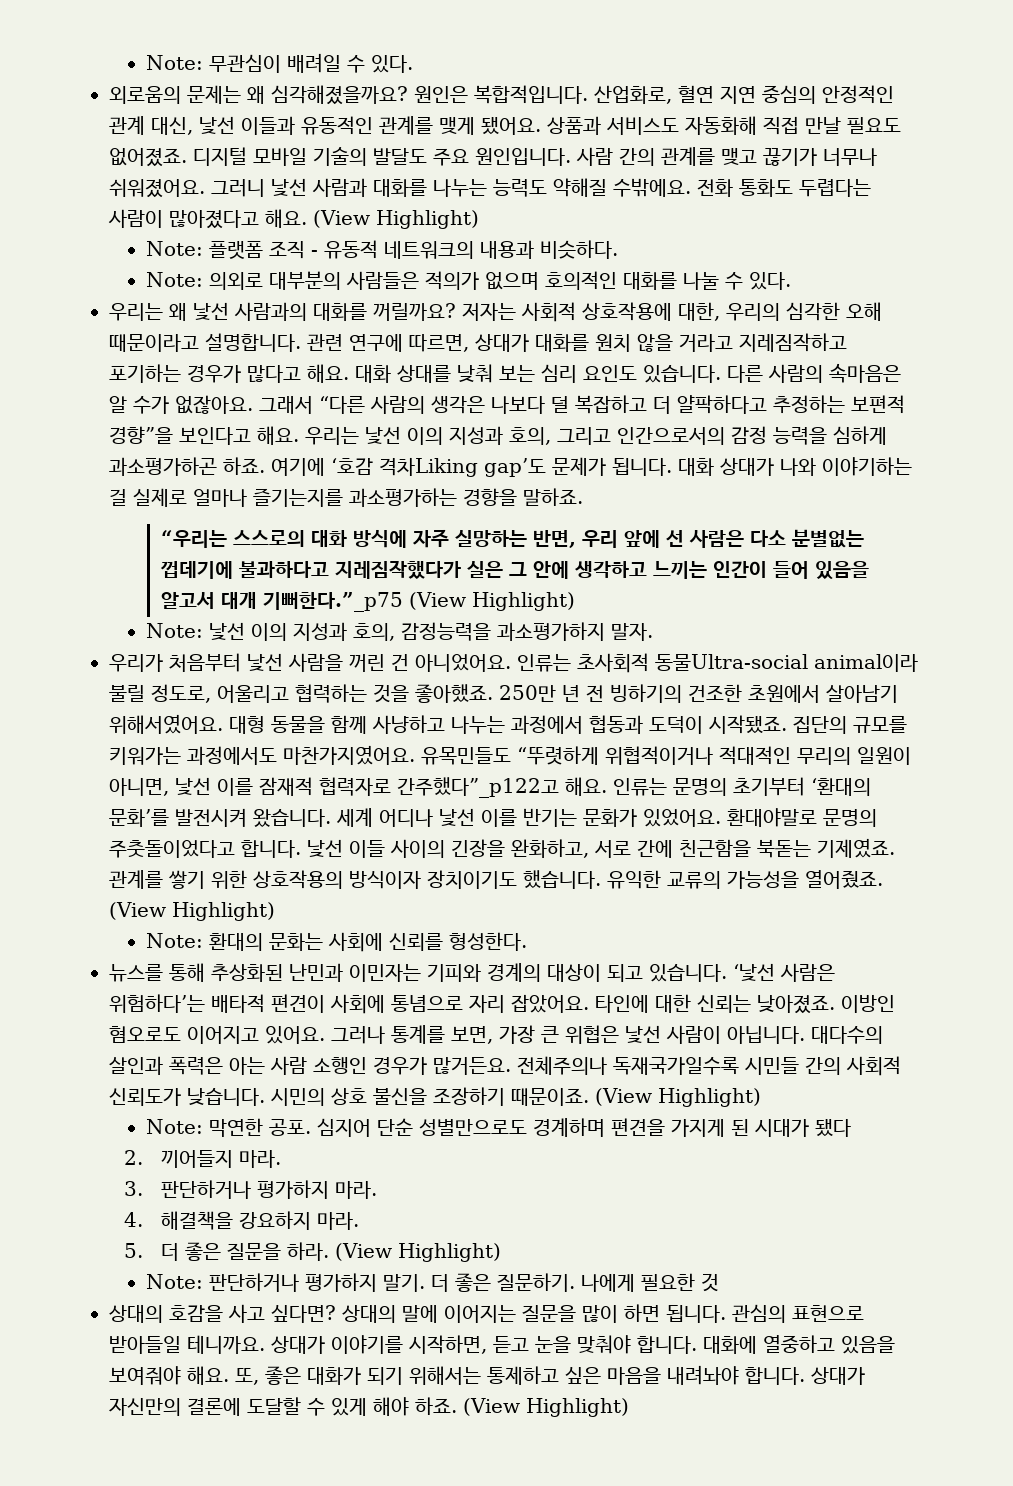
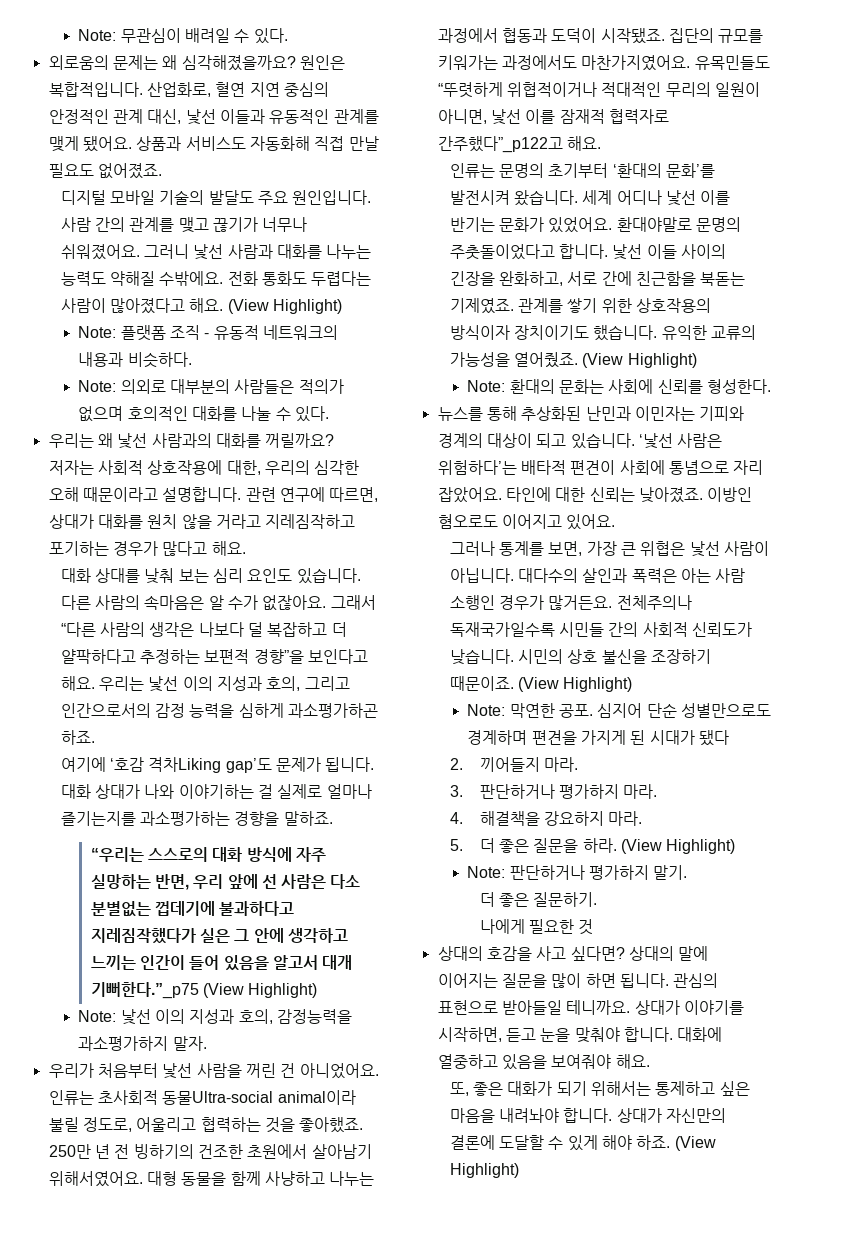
- 상품과 서비스도 자동화해 직접 만날 필요도 없어졌죠. 디지털 모바일 기술의 발달도 주요 원인입니다.
+ 상품과 서비스도 자동화해 직접 만날 필요도 없어졌죠.
+ 디지털 모바일 기술의 발달도 주요 원인입니다.
- 관련 연구에 따르면, 상대가 대화를 원치 않을 거라고 지레짐작하고 포기하는 경우가 많다고 해요. 대화 상대를 낮춰 보는 심리 요인도 있습니다.
+ 관련 연구에 따르면, 상대가 대화를 원치 않을 거라고 지레짐작하고 포기하는 경우가 많다고 해요.
+ 대화 상대를 낮춰 보는 심리 요인도 있습니다.
- 우리는 낯선 이의 지성과 호의, 그리고 인간으로서의 감정 능력을 심하게 과소평가하곤 하죠. 여기에 ‘호감 격차Liking gap’도 문제가 됩니다.
+ 우리는 낯선 이의 지성과 호의, 그리고 인간으로서의 감정 능력을 심하게 과소평가하곤 하죠.
+ 여기에 ‘호감 격차Liking gap’도 문제가 됩니다.
- 유목민들도 “뚜렷하게 위협적이거나 적대적인 무리의 일원이 아니면, 낯선 이를 잠재적 협력자로 간주했다”_p122고 해요. 인류는 문명의 초기부터 ‘환대의 문화’를 발전시켜 왔습니다.
+ 유목민들도 “뚜렷하게 위협적이거나 적대적인 무리의 일원이 아니면, 낯선 이를 잠재적 협력자로 간주했다”_p122고 해요.
+ 인류는 문명의 초기부터 ‘환대의 문화’를 발전시켜 왔습니다.
- 이방인 혐오로도 이어지고 있어요. 그러나 통계를 보면, 가장 큰 위협은 낯선 사람이 아닙니다.
+ 이방인 혐오로도 이어지고 있어요.
+ 그러나 통계를 보면, 가장 큰 위협은 낯선 사람이 아닙니다.
- Note: 판단하거나 평가하지 말기. 더 좋은 질문하기. 나에게 필요한 것
+ Note: 판단하거나 평가하지 말기.
+ 더 좋은 질문하기.
+ 나에게 필요한 것
- 대화에 열중하고 있음을 보여줘야 해요. 또, 좋은 대화가 되기 위해서는 통제하고 싶은 마음을 내려놔야 합니다.
+ 대화에 열중하고 있음을 보여줘야 해요.
+ 또, 좋은 대화가 되기 위해서는 통제하고 싶은 마음을 내려놔야 합니다.

